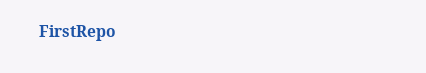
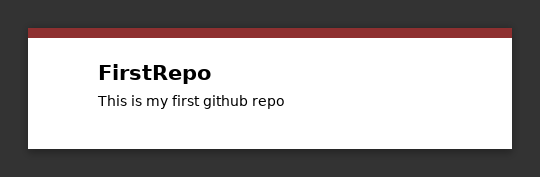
+ This is my first github repo

